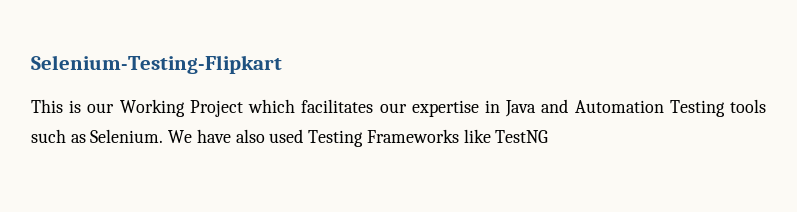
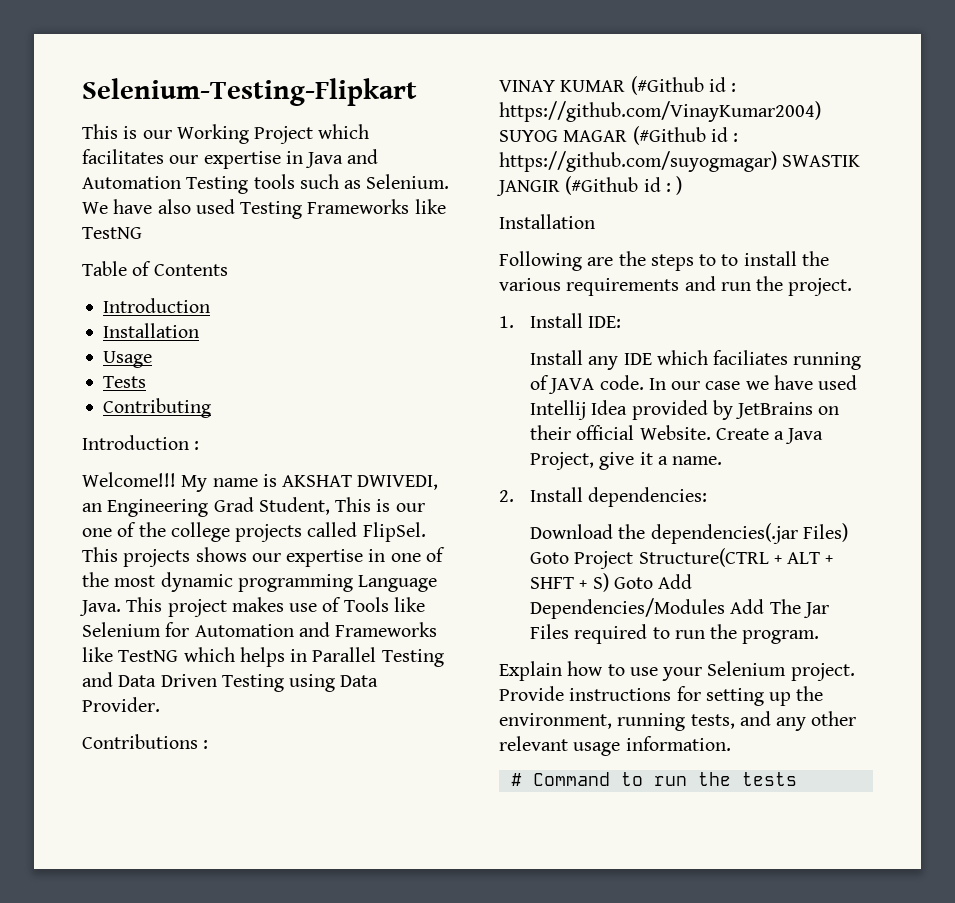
+ Table of Contents
+ Introduction
+ Installation
+ Usage
+ Tests
+ Contributing
+ Introduction :
+ Welcome!!! My name is AKSHAT DWIVEDI, an Engineering Grad Student, This is our one of the college projects called FlipSel. This projects shows our expertise in one of the most dynamic programming Language Java. This project makes use of Tools like Selenium for Automation and Frameworks like TestNG which helps in Parallel Testing and Data Driven Testing using Data Provider.
+ Contributions :
+ VINAY KUMAR (#Github id : https://github.com/VinayKumar2004) SUYOG MAGAR (#Github id : https://github.com/suyogmagar) SWASTIK JANGIR (#Github id : )
+ Installation
+ Following are the steps to to install the various requirements and run the project.
+ 1. Install IDE:
+ Install any IDE which faciliates running of JAVA code. In our case we have used Intellij Idea provided by JetBrains on their official Website. Create a Java Project, give it a name.
+ 2. Install dependencies:
+ Download the dependencies(.jar Files) Goto Project Structure(CTRL + ALT + SHFT + S) Goto Add Dependencies/Modules Add The Jar Files required to run the program.
+ Explain how to use your Selenium project. Provide instructions for setting up the environment, running tests, and any other relevant usage information.
+ # Command to run the tests

